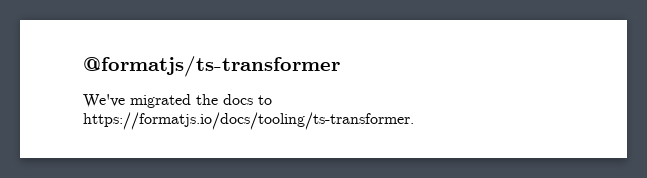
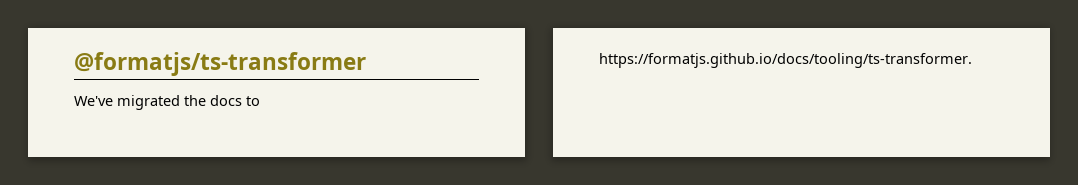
- We've migrated the docs to https://formatjs.io/docs/tooling/ts-transformer.
+ We've migrated the docs to https://formatjs.github.io/docs/tooling/ts-transformer.

